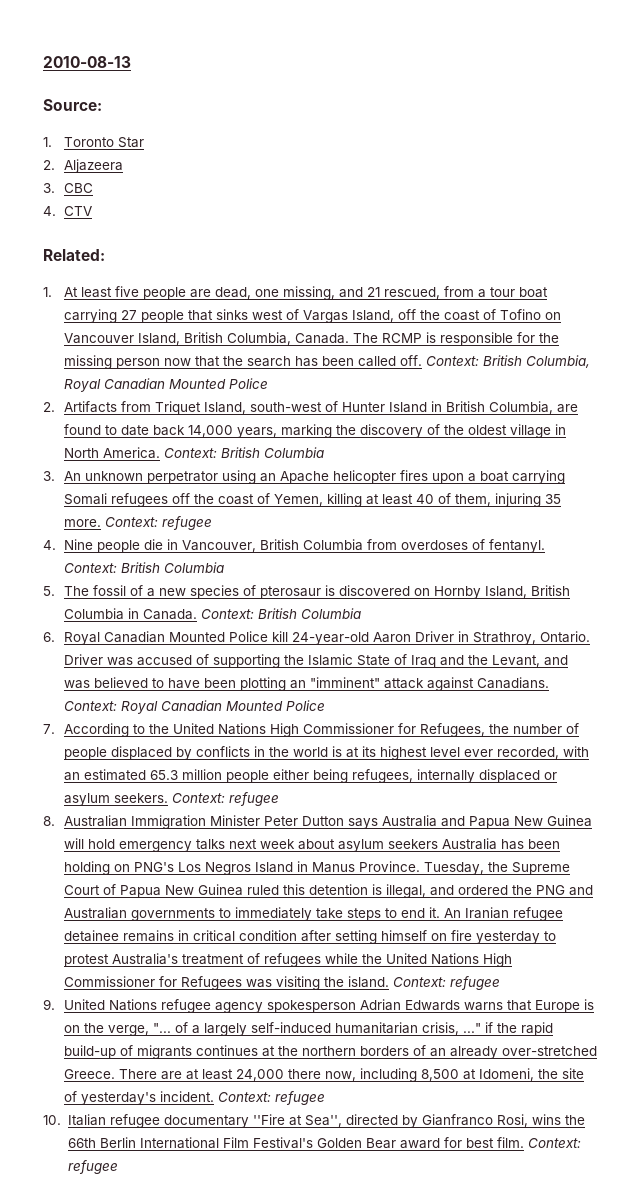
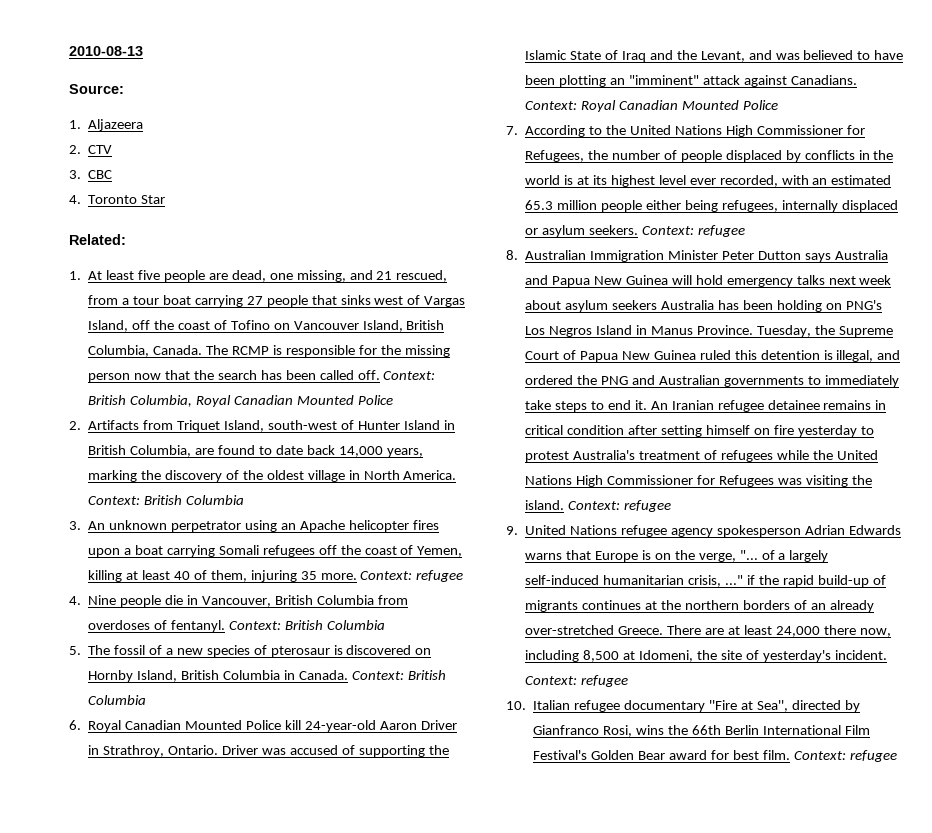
- 1. Toronto Star
- 2. Aljazeera
+ 1. Aljazeera
+ 2. CTV
- 4. CTV
+ 4. Toronto Star

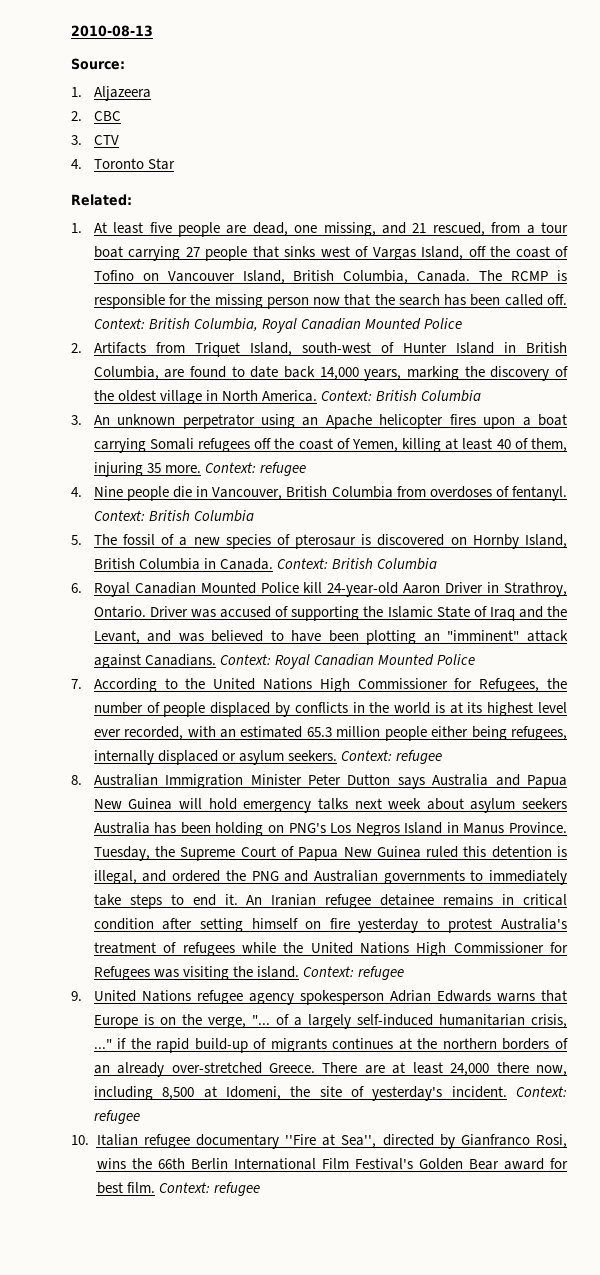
- 2. CTV
- 3. CBC
+ 2. CBC
+ 3. CTV

